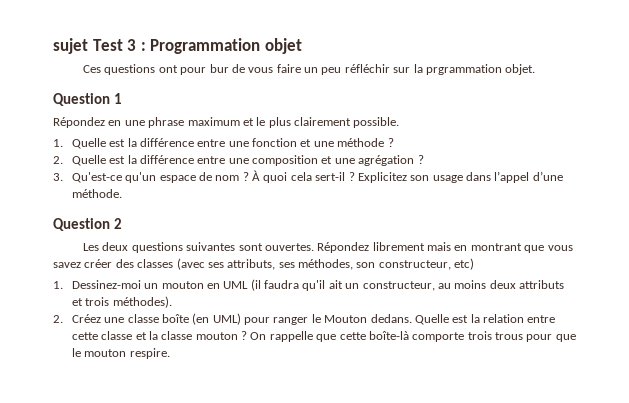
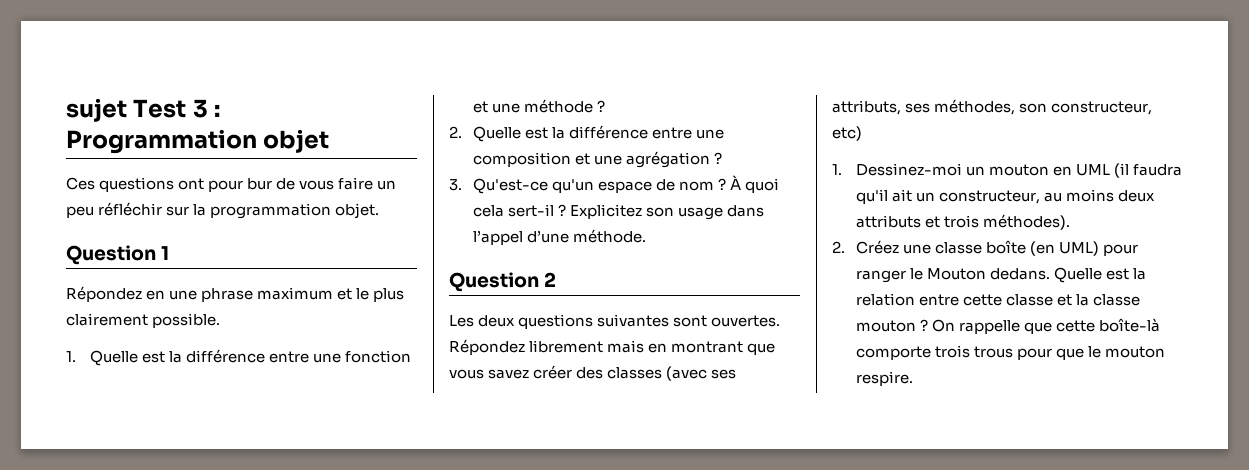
- Ces questions ont pour bur de vous faire un peu réfléchir sur la prgrammation objet.
+ Ces questions ont pour bur de vous faire un peu réfléchir sur la programmation objet.

